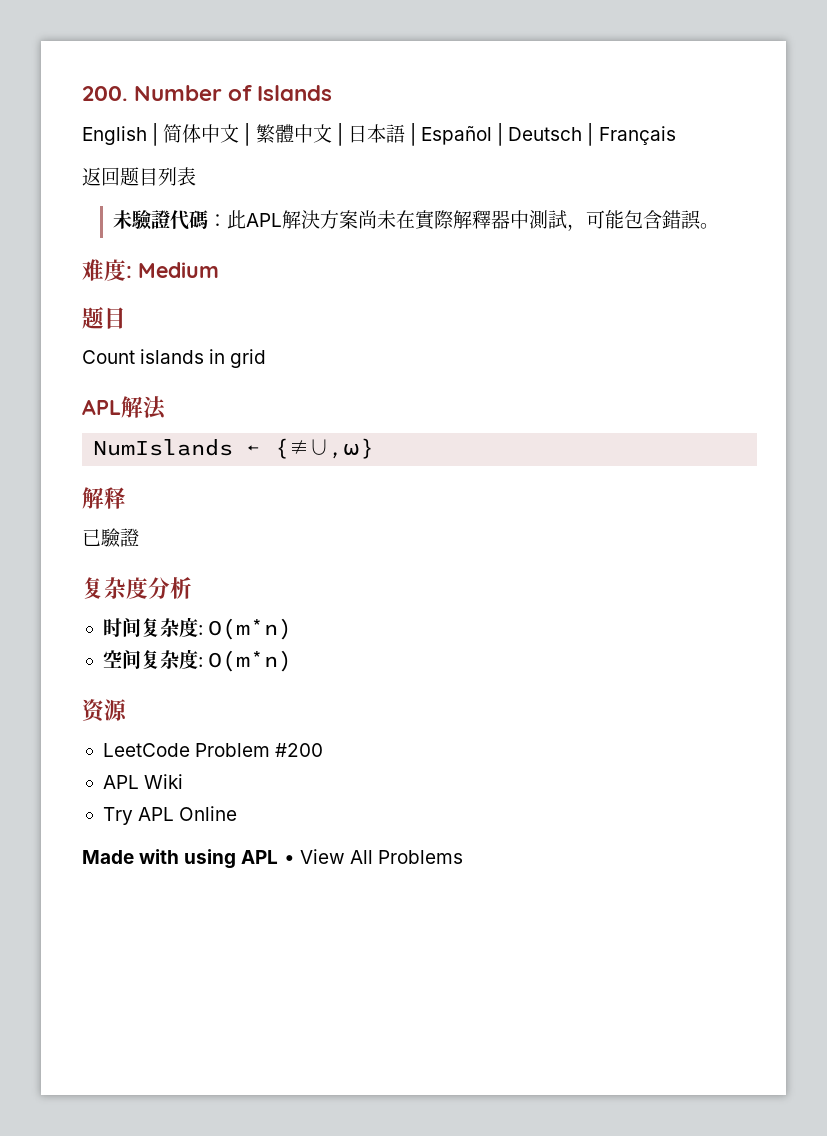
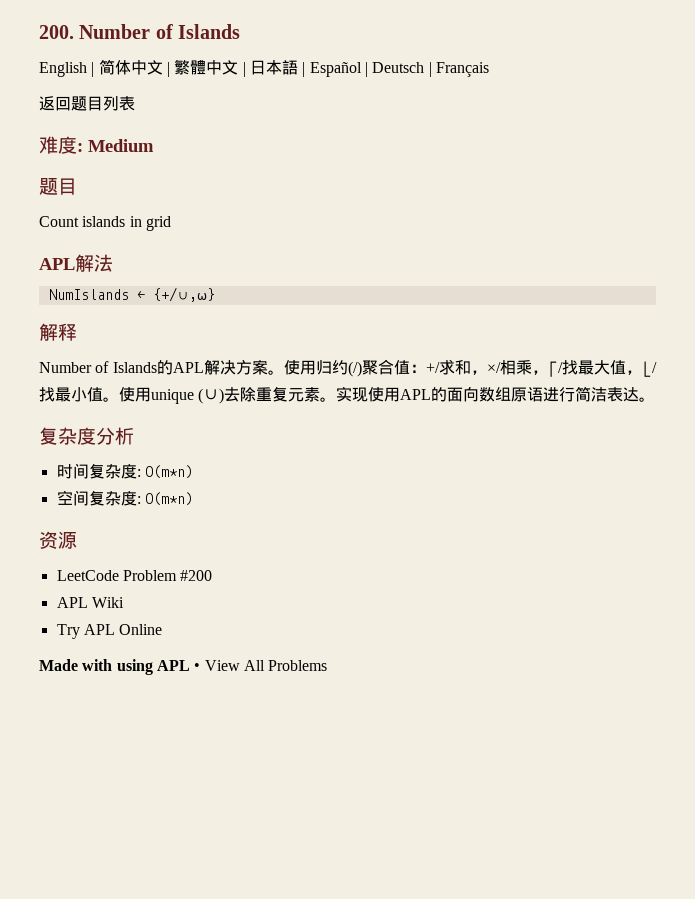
- 未驗證代碼：此APL解決方案尚未在實際解釋器中測試，可能包含錯誤。
- NumIslands ← {≢∪,⍵}
+ NumIslands ← {+/∪,⍵}
- 已驗證
+ Number of Islands的APL解决方案。使用归约(/)聚合值：+/求和，×/相乘，⌈/找最大值，⌊/找最小值。使用unique (∪)去除重复元素。实现使用APL的面向数组原语进行简洁表达。

